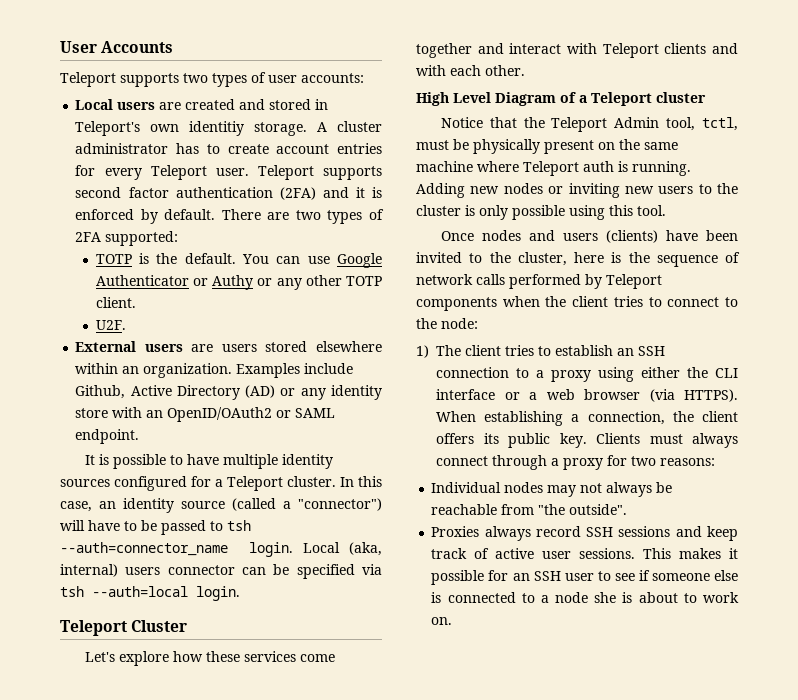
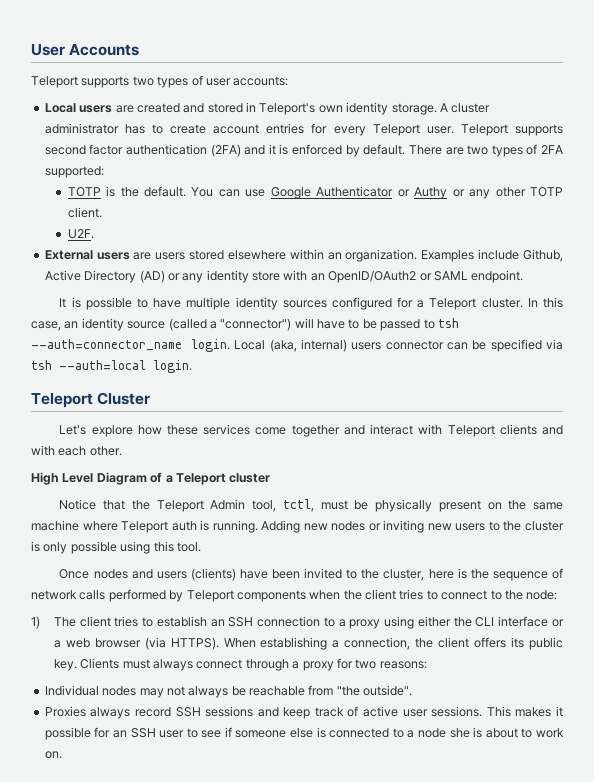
- Local users are created and stored in Teleport's own identitiy storage.
+ Local users are created and stored in Teleport's own identity storage.

